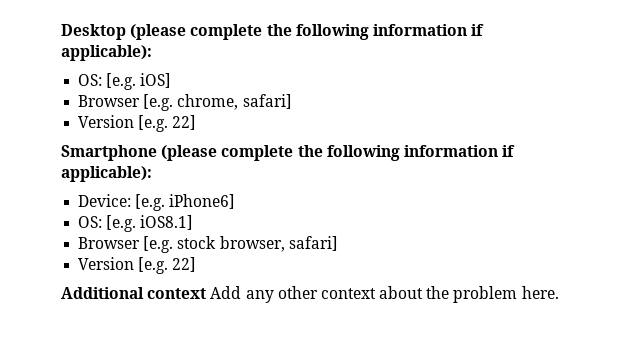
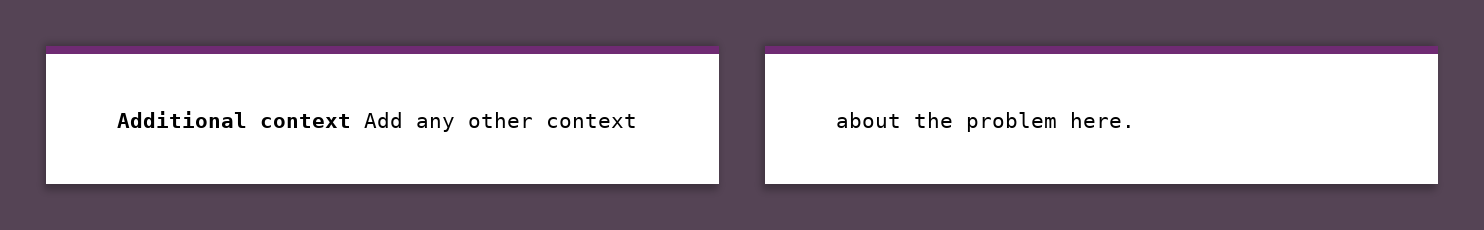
- Desktop (please complete the following information if applicable):
- OS: [e.g. iOS]
- Browser [e.g. chrome, safari]
- Version [e.g. 22]
- Smartphone (please complete the following information if applicable):
- Device: [e.g. iPhone6]
- OS: [e.g. iOS8.1]
- Browser [e.g. stock browser, safari]
- Version [e.g. 22]

